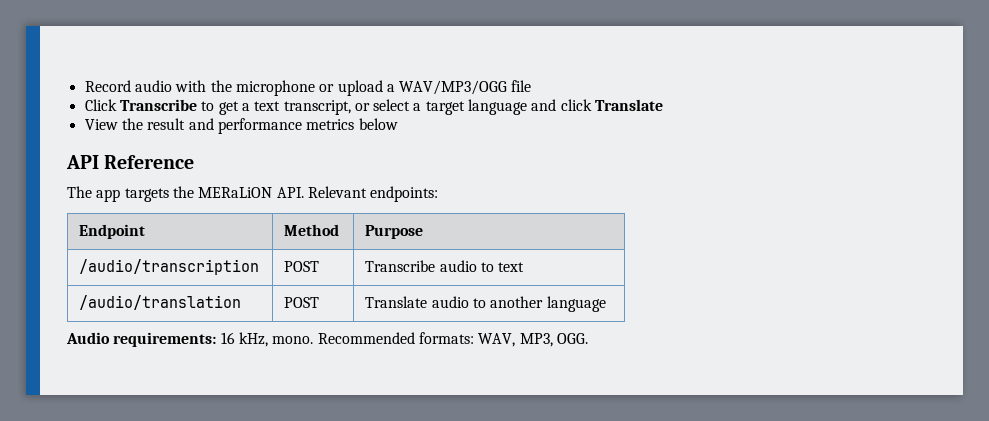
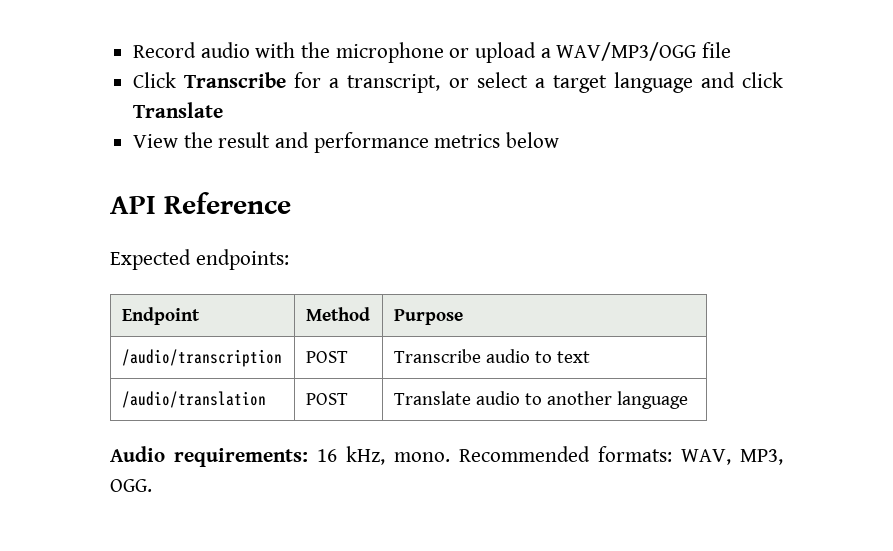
- Click Transcribe to get a text transcript, or select a target language and click Translate
+ Click Transcribe for a transcript, or select a target language and click Translate
- The app targets the MERaLiON API. Relevant endpoints:
+ Expected endpoints:

